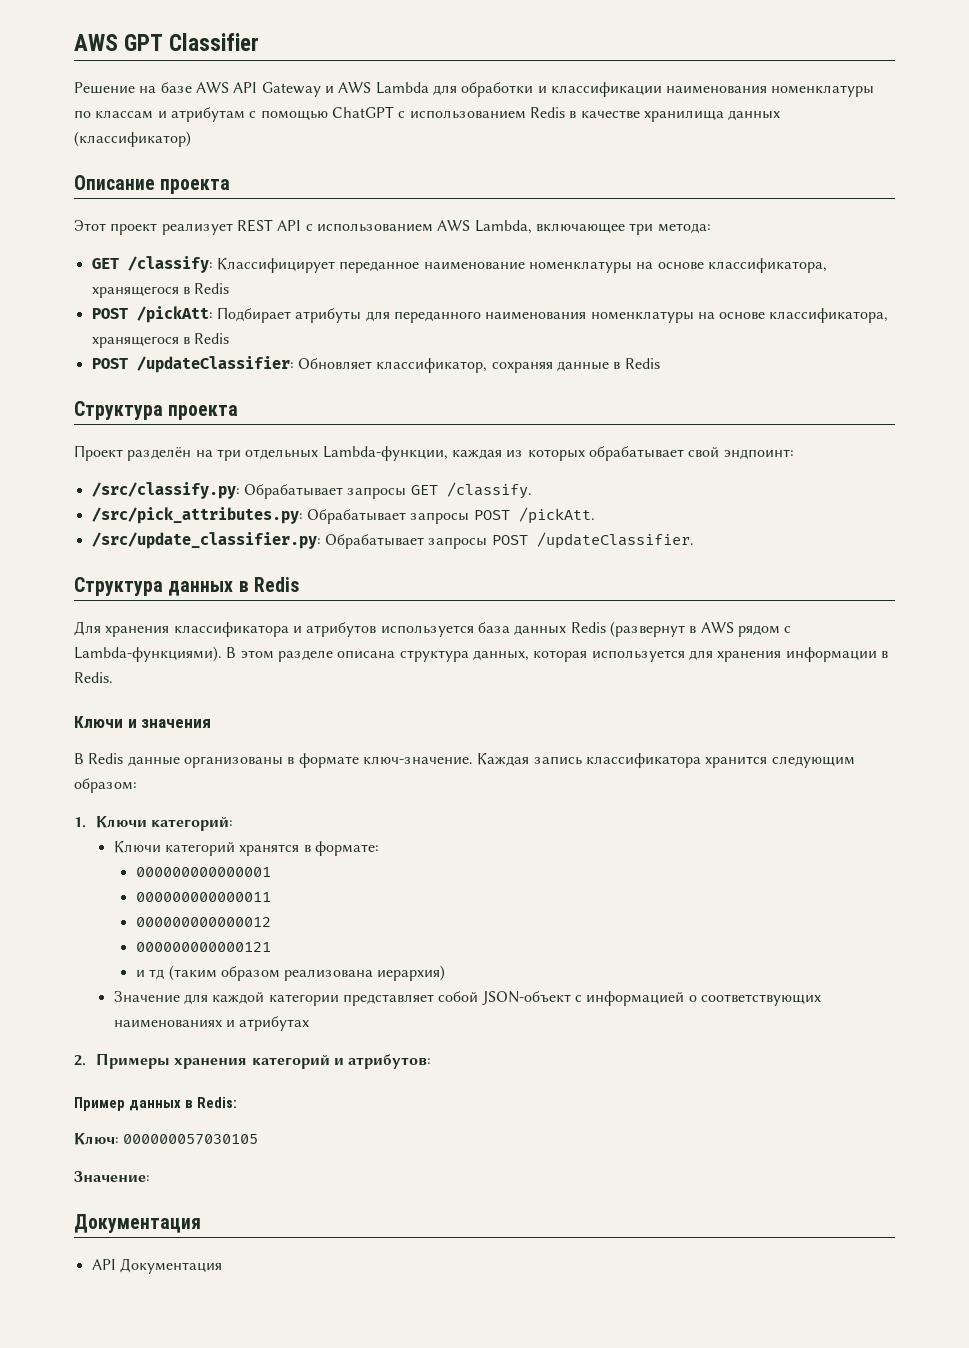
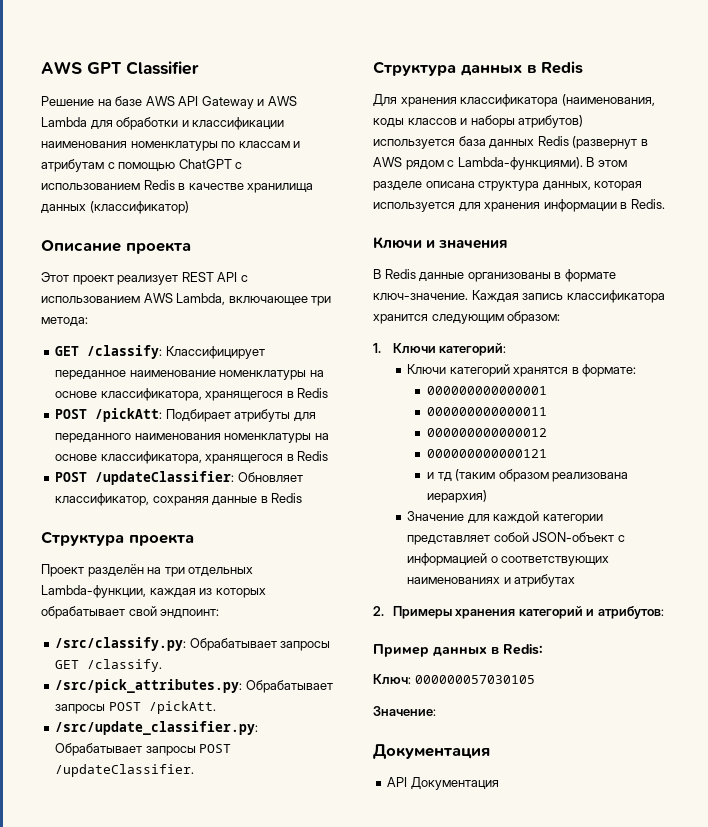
- Для хранения классификатора и атрибутов используется база данных Redis (развернут в AWS рядом с Lambda-функциями).
+ Для хранения классификатора (наименования, коды классов и наборы атрибутов) используется база данных Redis (развернут в AWS рядом с Lambda-функциями).

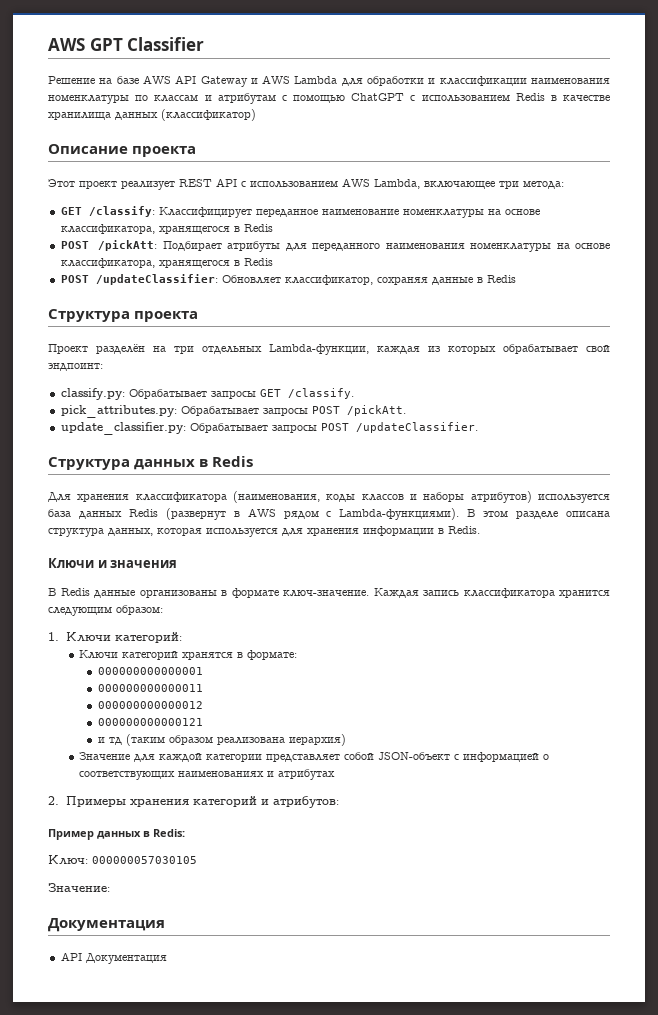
- /src/classify.py: Обрабатывает запросы GET /classify.
+ classify.py: Обрабатывает запросы GET /classify.
- /src/pick_attributes.py: Обрабатывает запросы POST /pickAtt.
+ pick_attributes.py: Обрабатывает запросы POST /pickAtt.
- /src/update_classifier.py: Обрабатывает запросы POST /updateClassifier.
+ update_classifier.py: Обрабатывает запросы POST /updateClassifier.

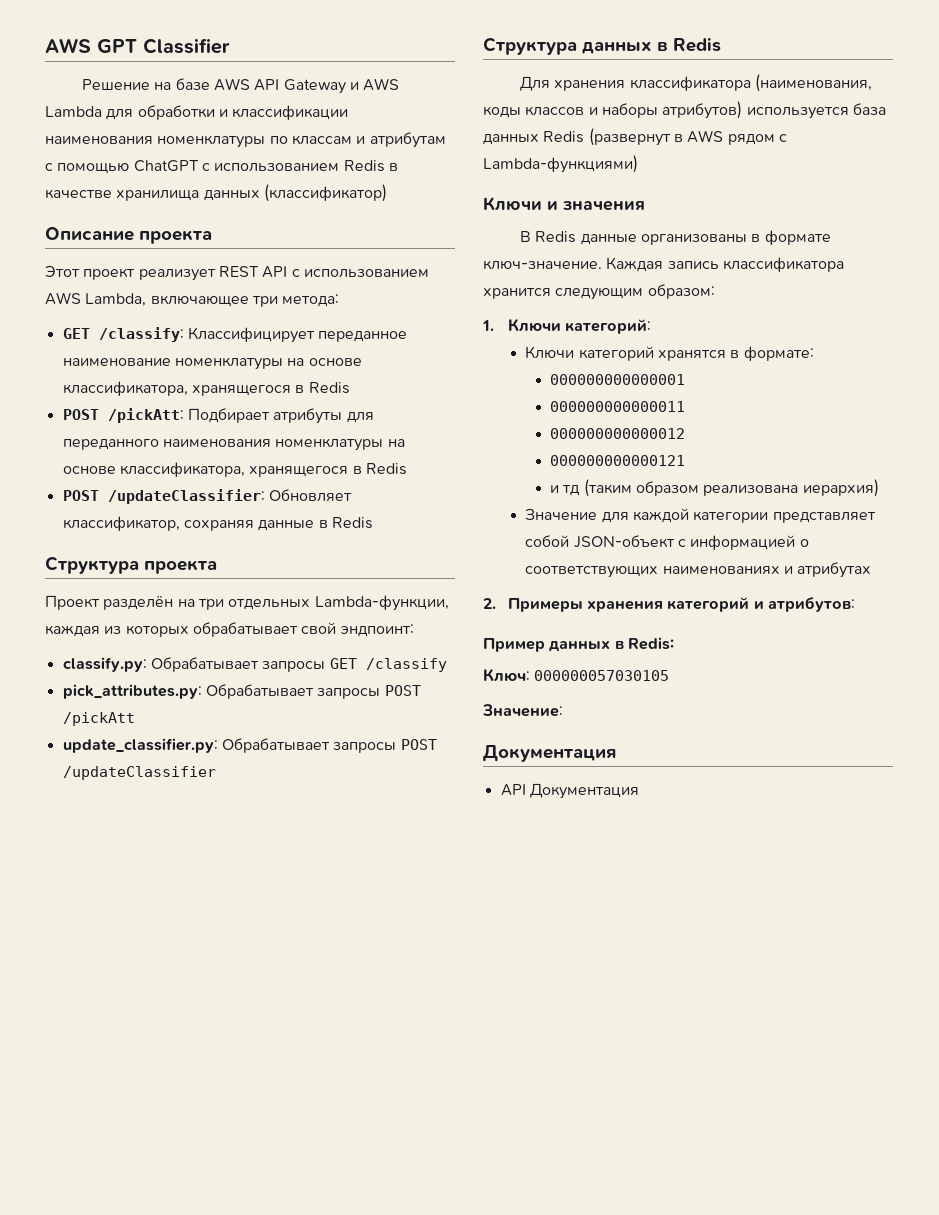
- classify.py: Обрабатывает запросы GET /classify.
+ classify.py: Обрабатывает запросы GET /classify
- pick_attributes.py: Обрабатывает запросы POST /pickAtt.
+ pick_attributes.py: Обрабатывает запросы POST /pickAtt
- update_classifier.py: Обрабатывает запросы POST /updateClassifier.
+ update_classifier.py: Обрабатывает запросы POST /updateClassifier
- Для хранения классификатора (наименования, коды классов и наборы атрибутов) используется база данных Redis (развернут в AWS рядом с Lambda-функциями). В этом разделе описана структура данных, которая используется для хранения информации в Redis.
+ Для хранения классификатора (наименования, коды классов и наборы атрибутов) используется база данных Redis (развернут в AWS рядом с Lambda-функциями)

